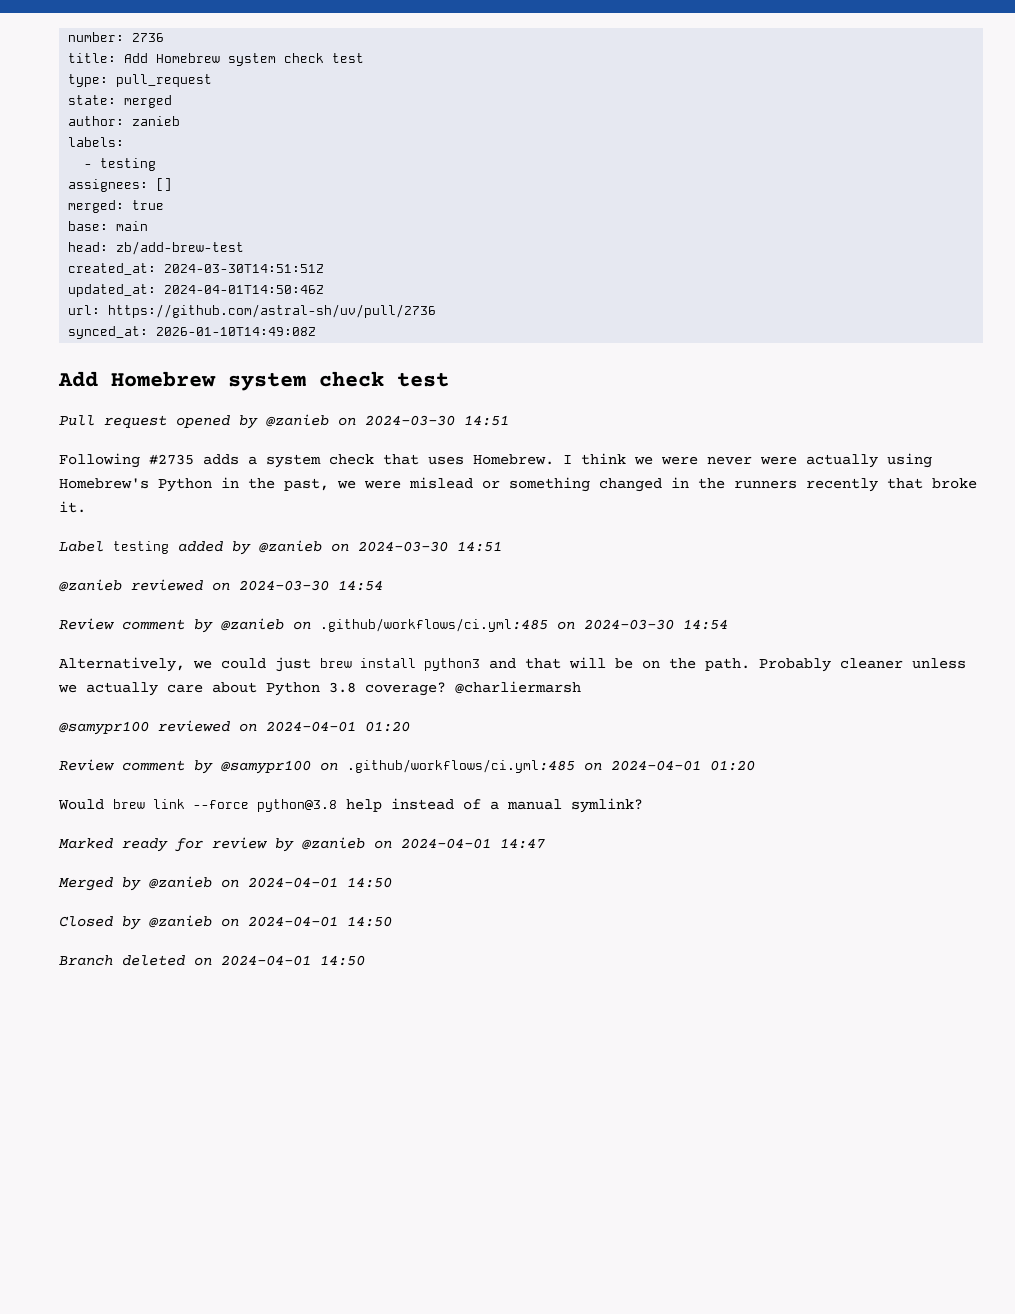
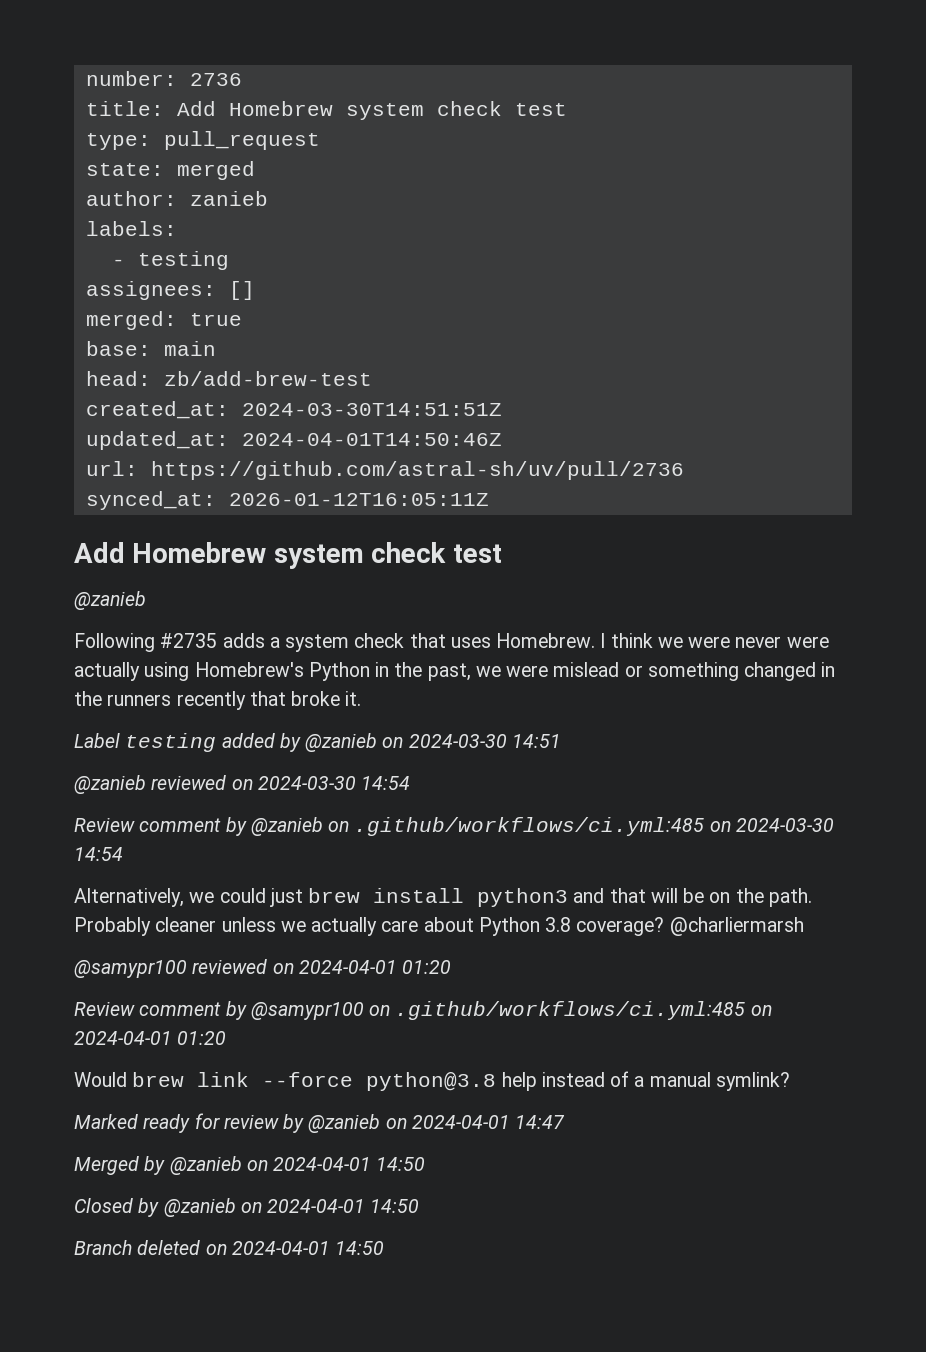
- synced_at: 2026-01-10T14:49:08Z
+ synced_at: 2026-01-12T16:05:11Z
  Add Homebrew system check test
- Pull request opened by @zanieb on 2024-03-30 14:51
+ @zanieb

